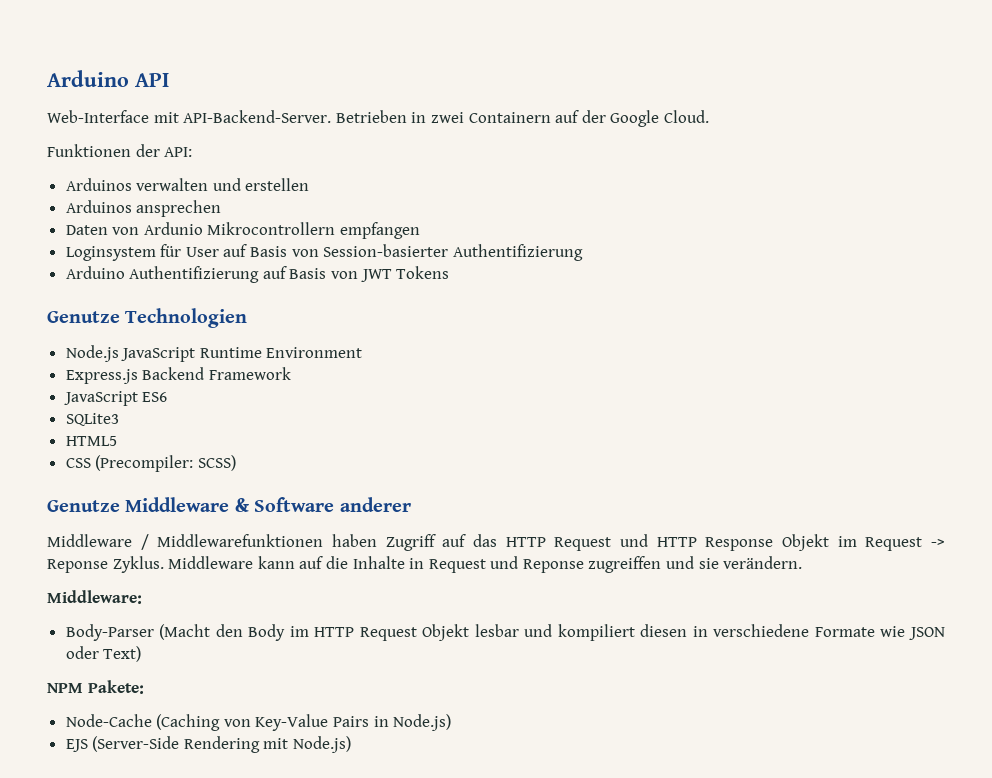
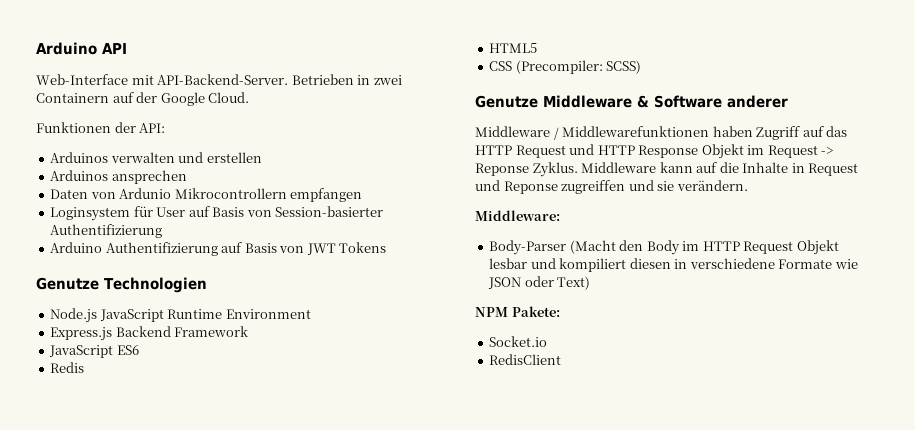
- SQLite3
+ Redis
- Node-Cache (Caching von Key-Value Pairs in Node.js)
- EJS (Server-Side Rendering mit Node.js)
+ Socket.io
+ RedisClient

